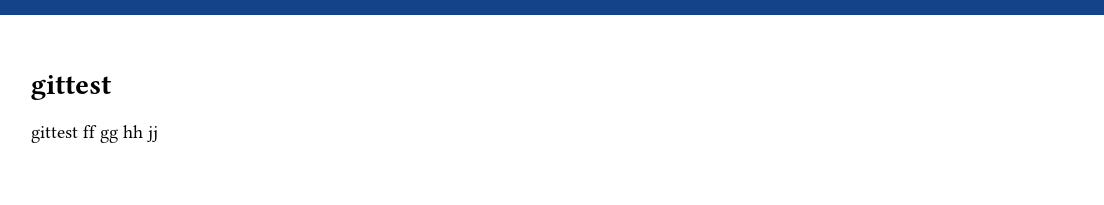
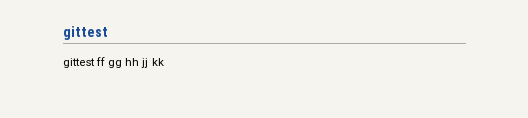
- gittest ff gg hh jj
+ gittest ff gg hh jj kk

